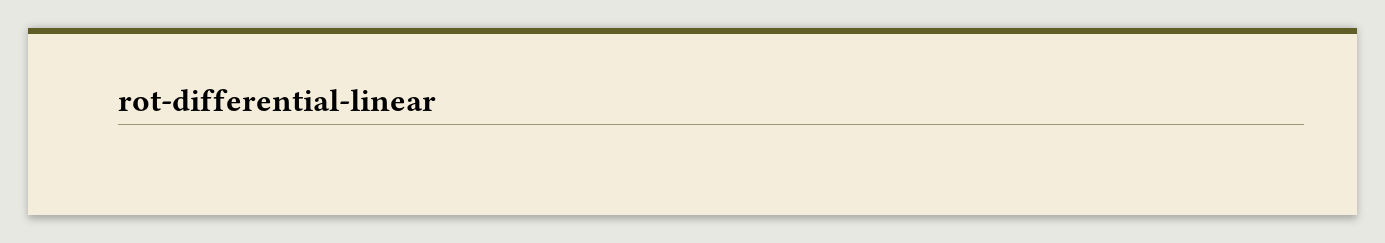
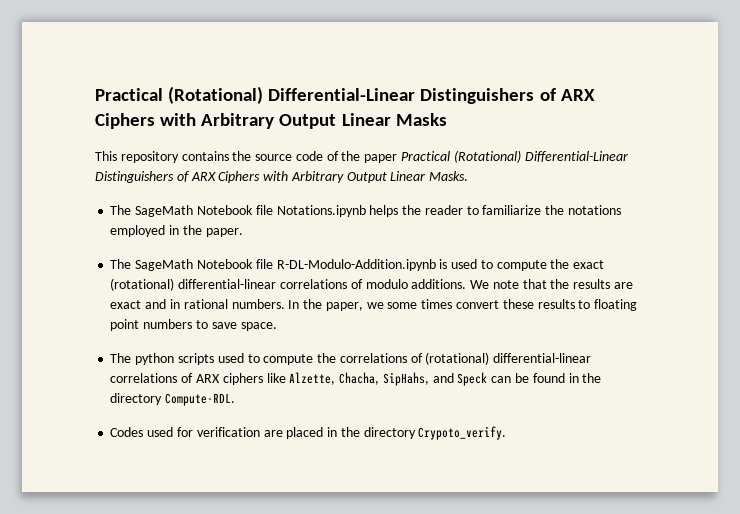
- rot-differential-linear
+ Practical (Rotational) Differential-Linear Distinguishers of ARX Ciphers with Arbitrary Output Linear Masks
+ This repository contains the source code of the paper Practical (Rotational) Differential-Linear Distinguishers of ARX Ciphers with Arbitrary Output Linear Masks.
+ The SageMath Notebook file Notations.ipynb helps the reader to familiarize the notations employed in the paper.
+ The SageMath Notebook file R-DL-Modulo-Addition.ipynb is used to compute the exact (rotational) differential-linear correlations of modulo additions. We note that the results are exact and in rational numbers. In the paper, we some times convert these results to floating point numbers to save space.
+ The python scripts used to compute the correlations of (rotational) differential-linear correlations of ARX ciphers like Alzette, Chacha, SipHahs, and Speck can be found in the directory Compute-RDL.
+ Codes used for verification are placed in the directory Crypoto_verify.

